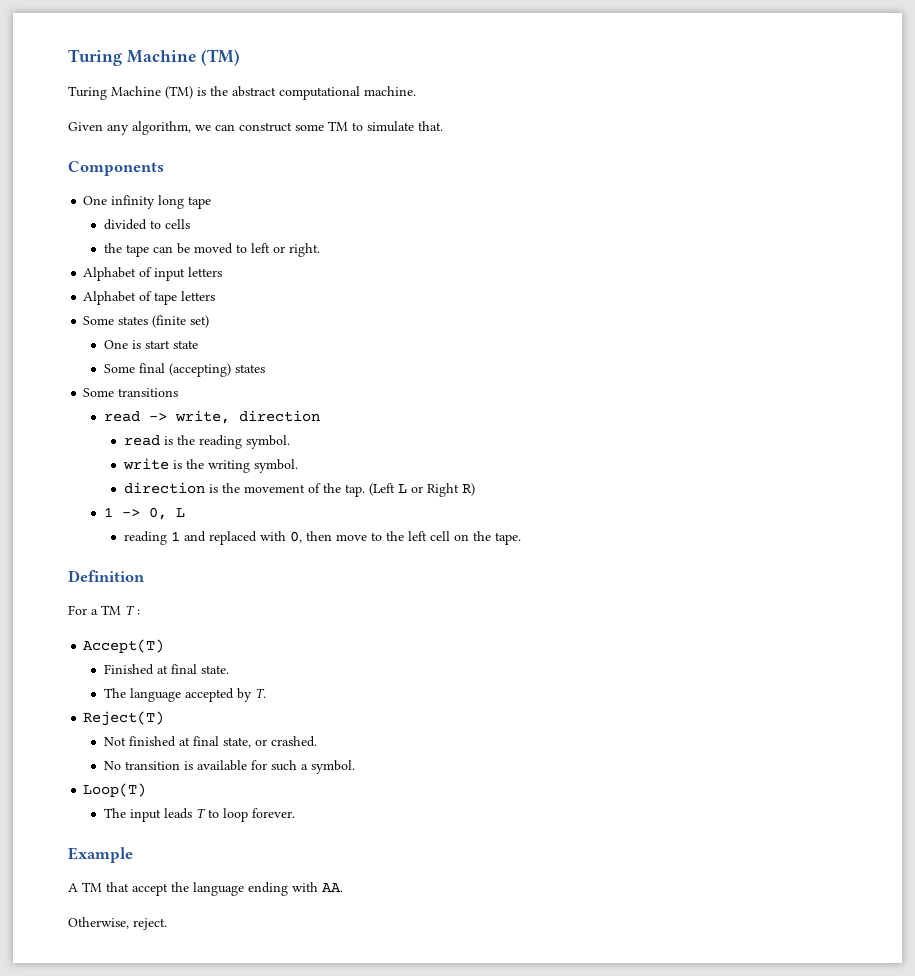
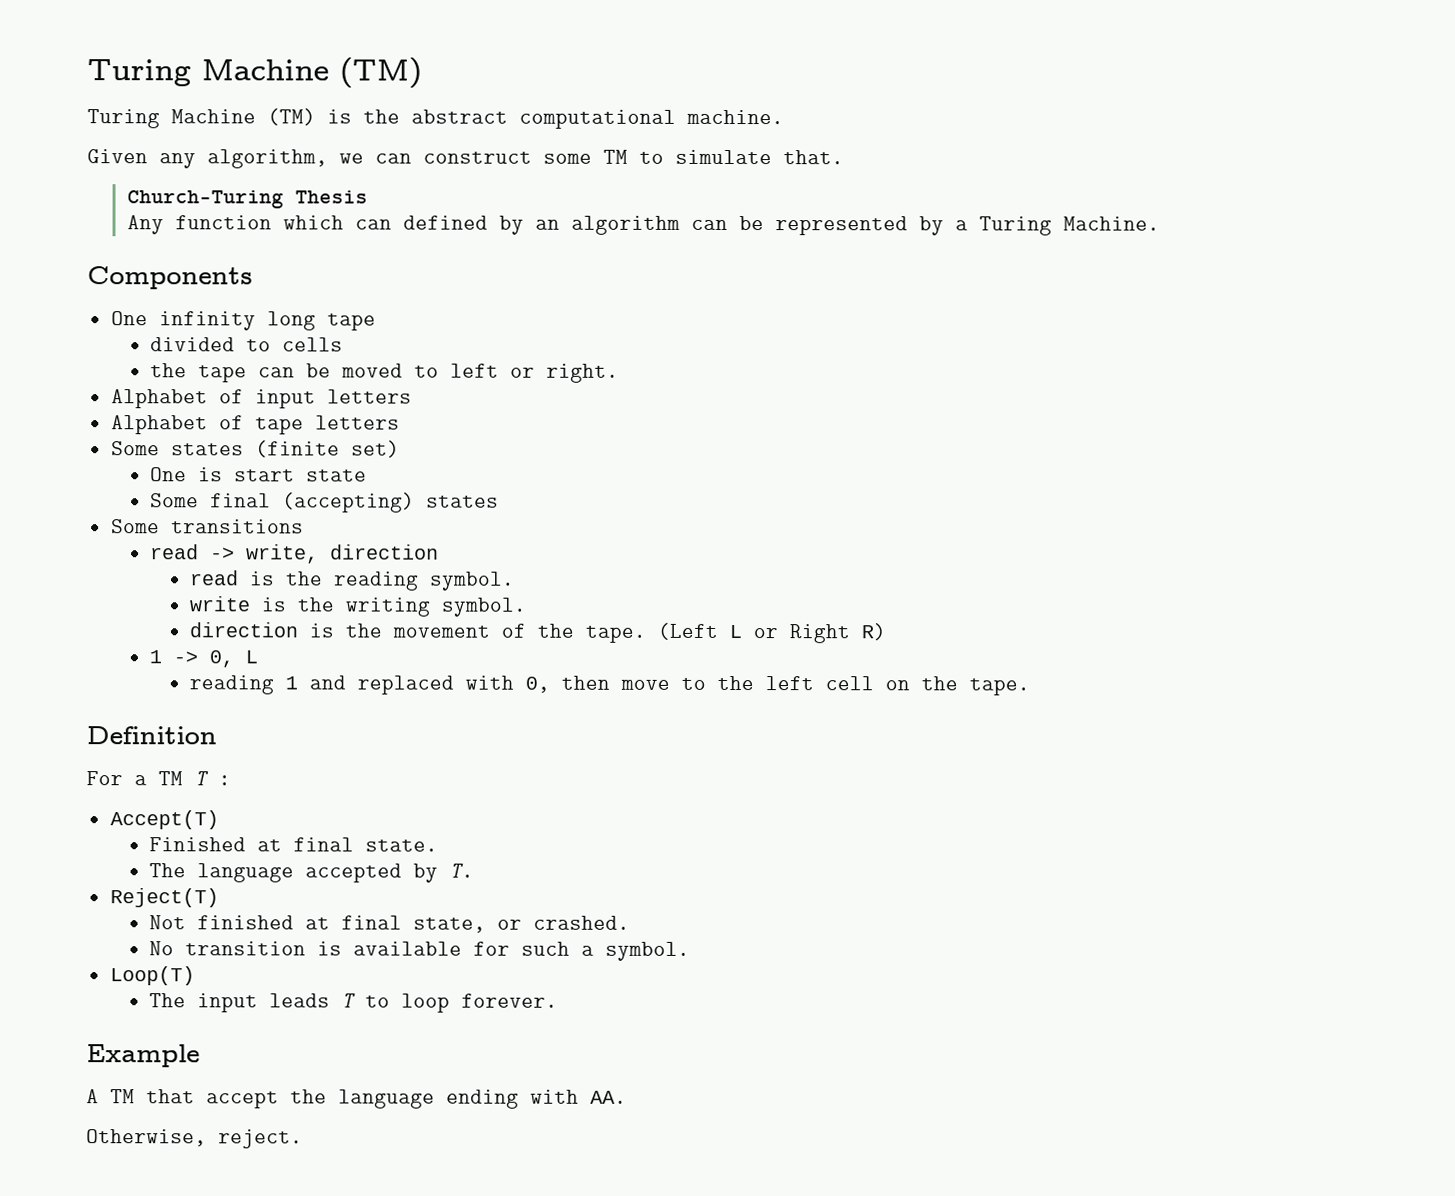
+ Church-Turing Thesis
+ Any function which can defined by an algorithm can be represented by a Turing Machine.
- direction is the movement of the tap.
+ direction is the movement of the tape.

